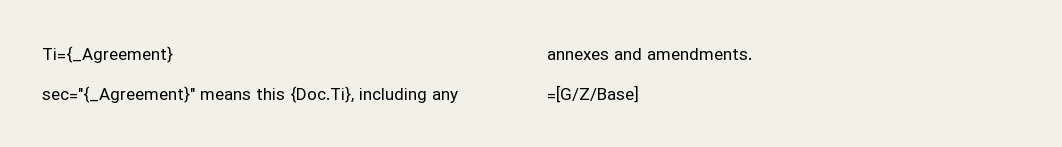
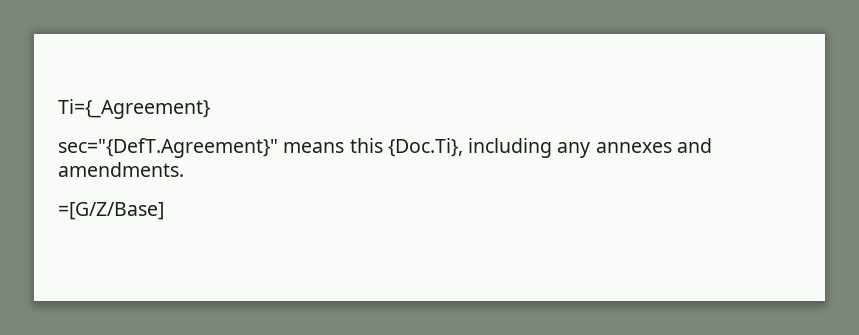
- sec="{_Agreement}" means this {Doc.Ti}, including any annexes and amendments.
+ sec="{DefT.Agreement}" means this {Doc.Ti}, including any annexes and amendments.

